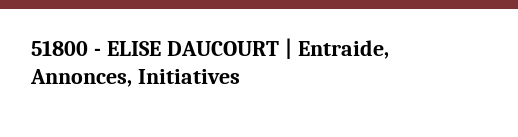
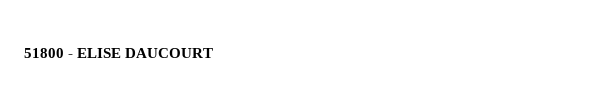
- 51800 - ELISE DAUCOURT | Entraide, Annonces, Initiatives
+ 51800 - ELISE DAUCOURT

